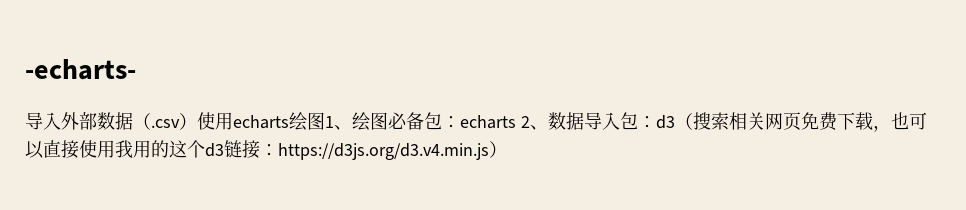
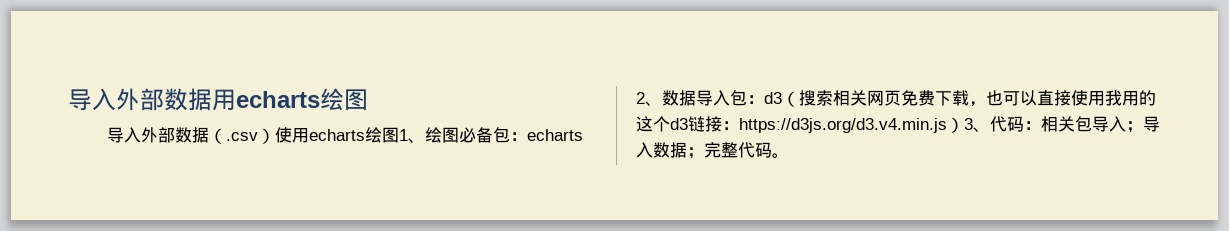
- -echarts-
+ 导入外部数据用echarts绘图
- 导入外部数据（.csv）使用echarts绘图1、绘图必备包：echarts 2、数据导入包：d3（搜索相关网页免费下载，也可以直接使用我用的这个d3链接：https://d3js.org/d3.v4.min.js）
+ 导入外部数据（.csv）使用echarts绘图1、绘图必备包：echarts 2、数据导入包：d3（搜索相关网页免费下载，也可以直接使用我用的这个d3链接：https://d3js.org/d3.v4.min.js）3、代码：相关包导入；导入数据；完整代码。

